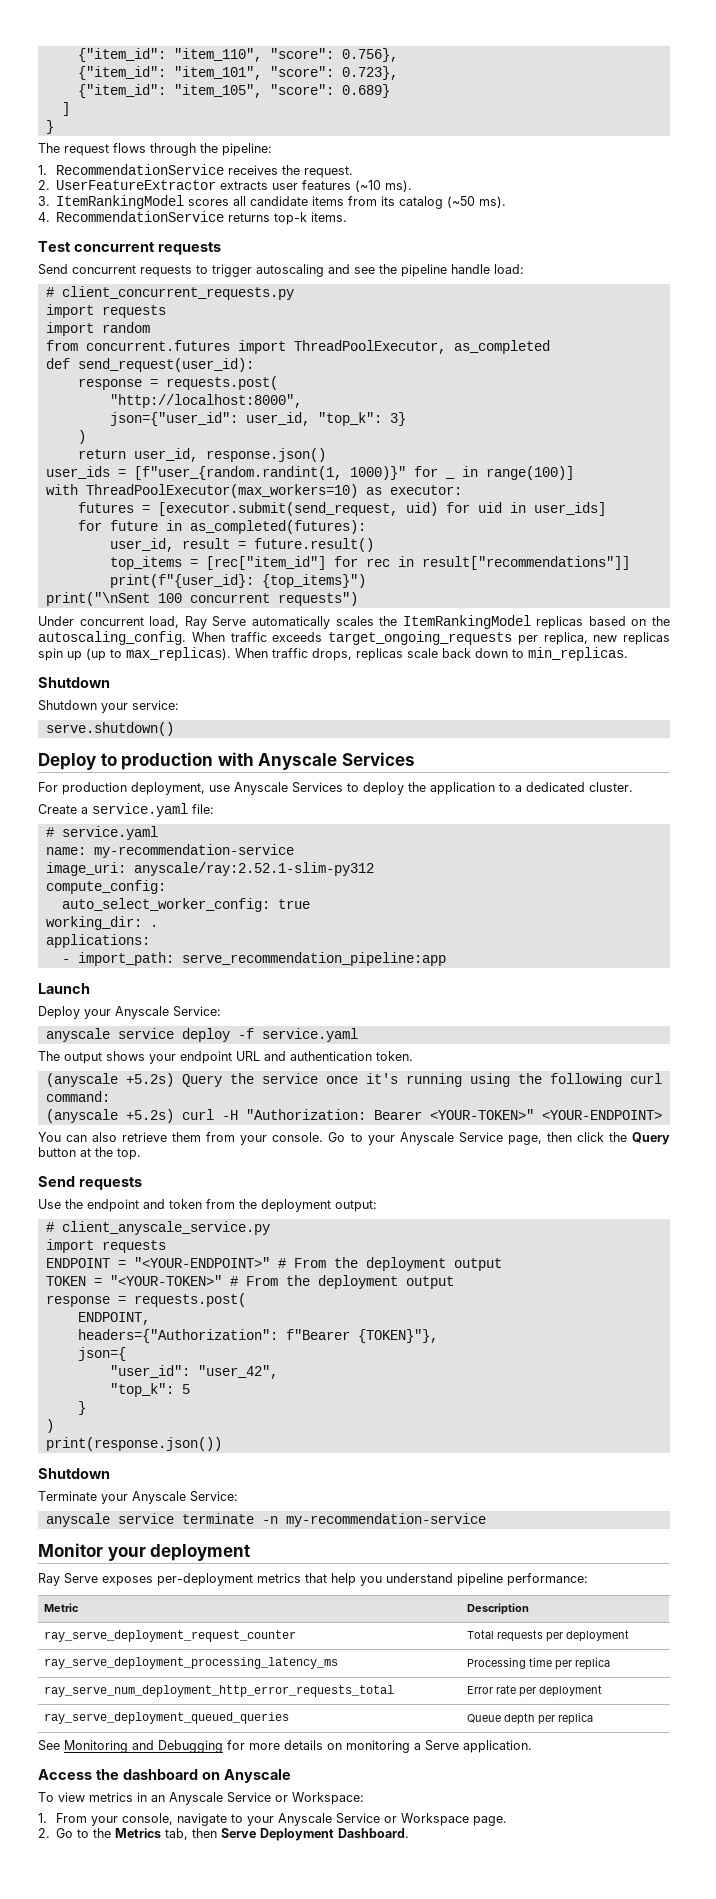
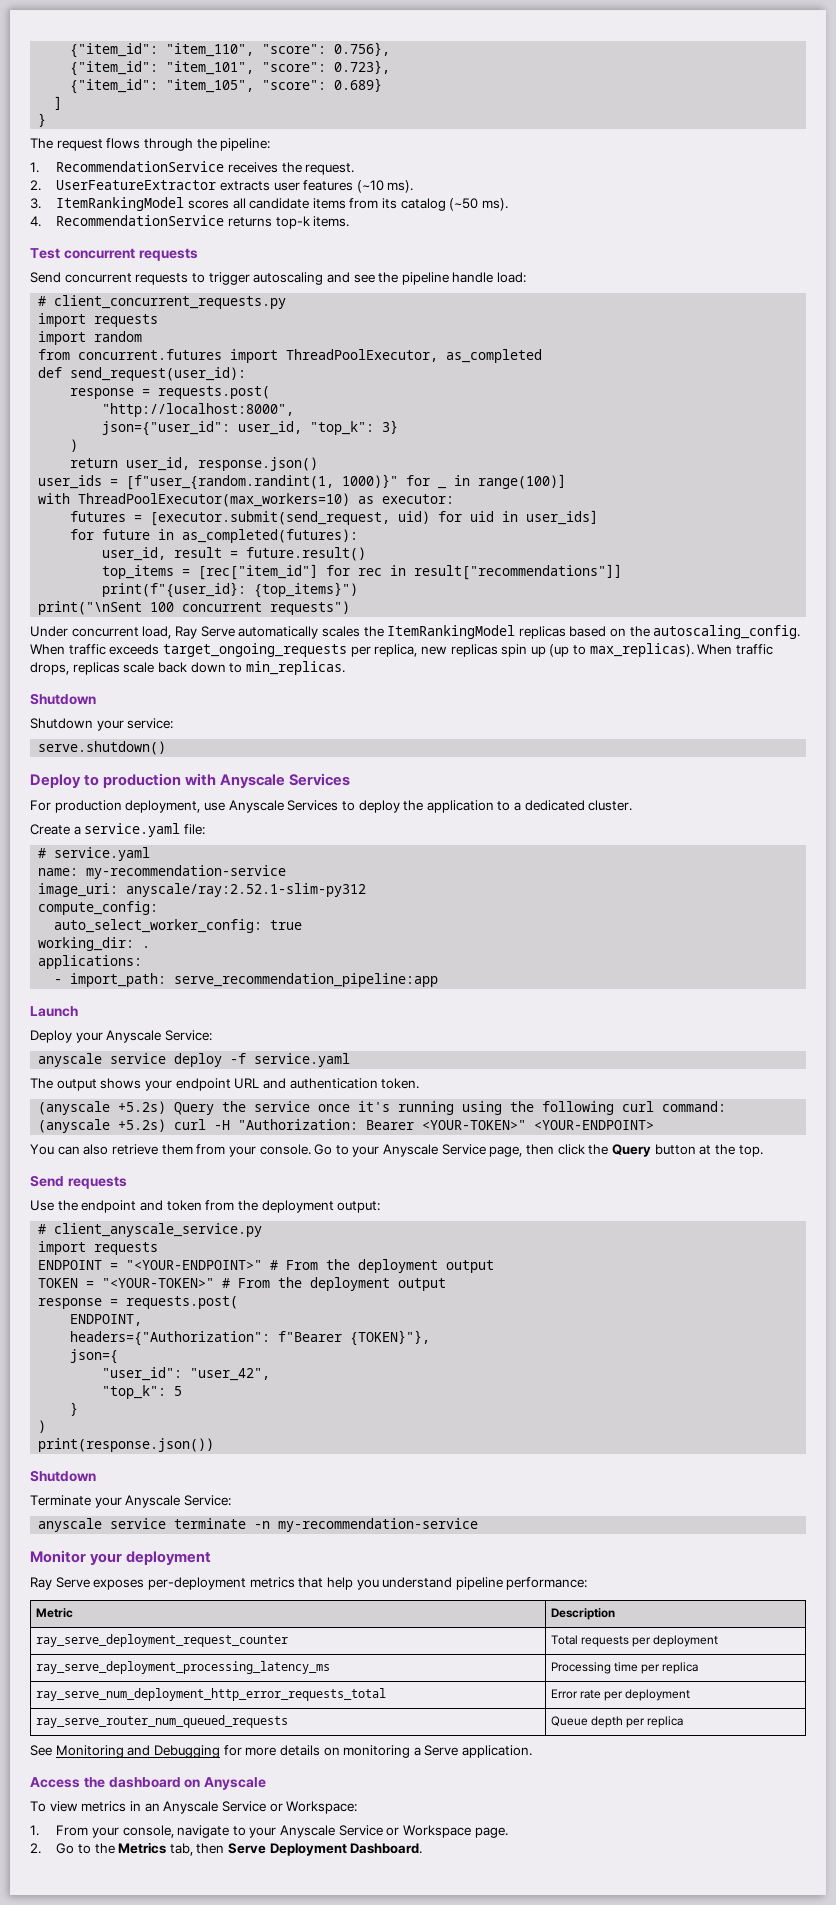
- ray_serve_deployment_queued_queries | Queue depth per replica
+ ray_serve_router_num_queued_requests | Queue depth per replica

